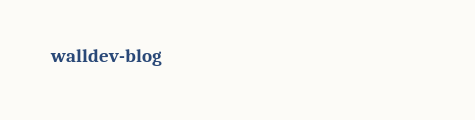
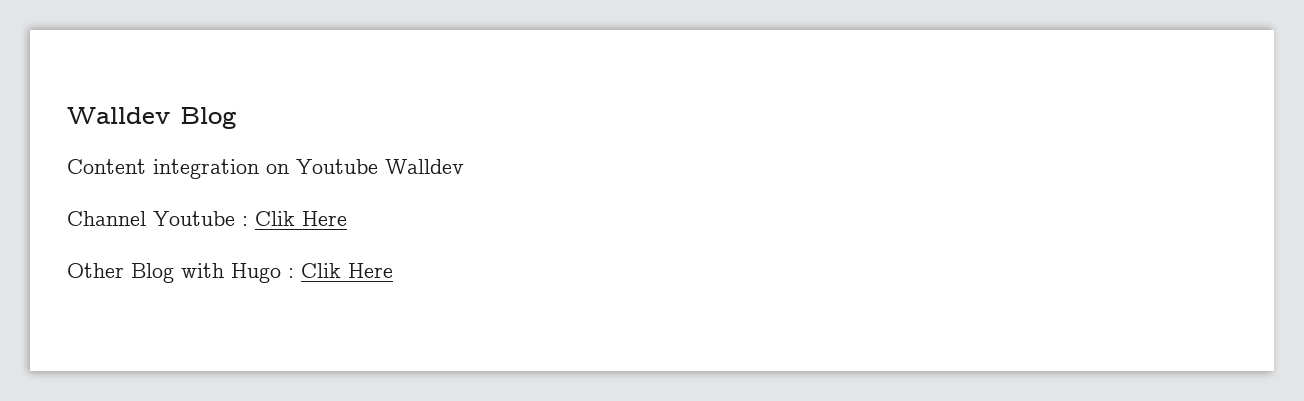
- walldev-blog
+ Walldev Blog
+ Content integration on Youtube Walldev
+ Channel Youtube : Clik Here
+ Other Blog with Hugo : Clik Here

